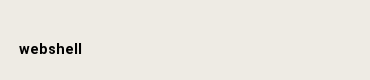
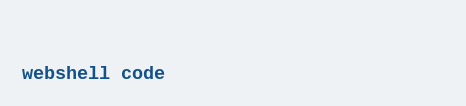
- webshell
+ webshell code

